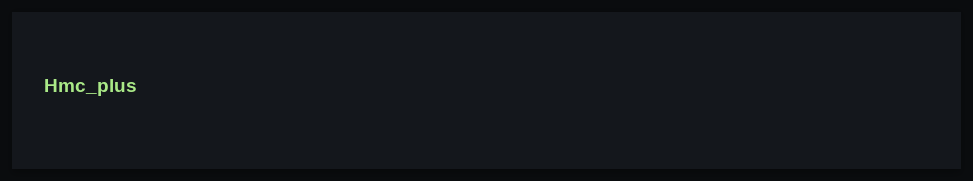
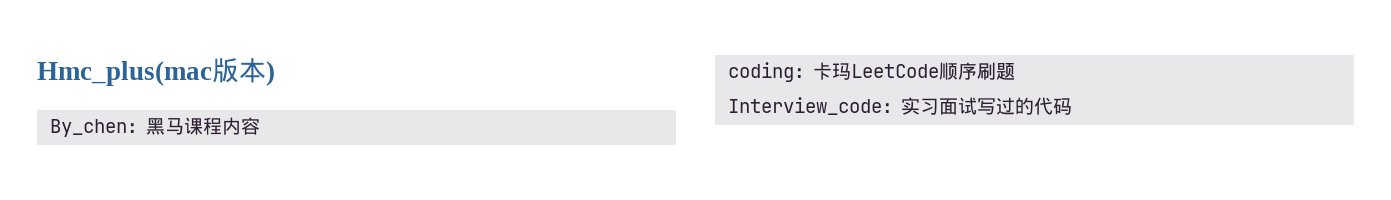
- Hmc_plus
+ Hmc_plus(mac版本)
+ By_chen：黑马课程内容
+ coding：卡玛LeetCode顺序刷题
+ Interview_code：实习面试写过的代码

